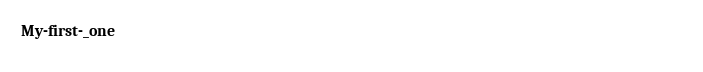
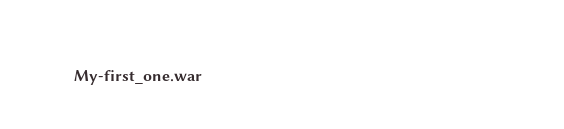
- My-first-_one
+ My-first_one.war

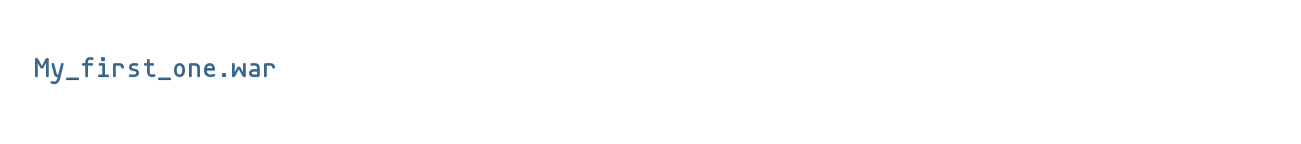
- My-first_one.war
+ My_first_one.war

